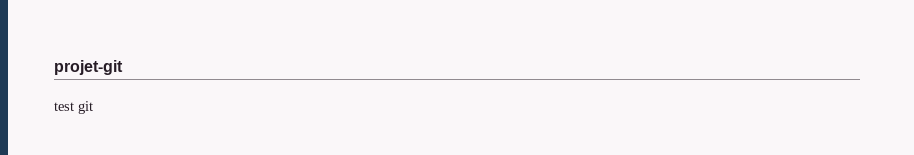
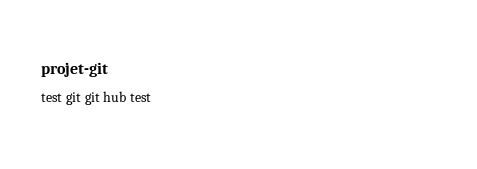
- test git
+ test git git hub test

